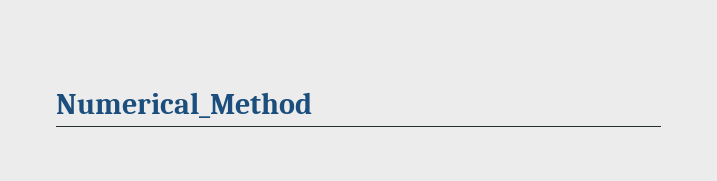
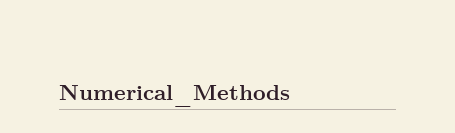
- Numerical_Method
+ Numerical_Methods

